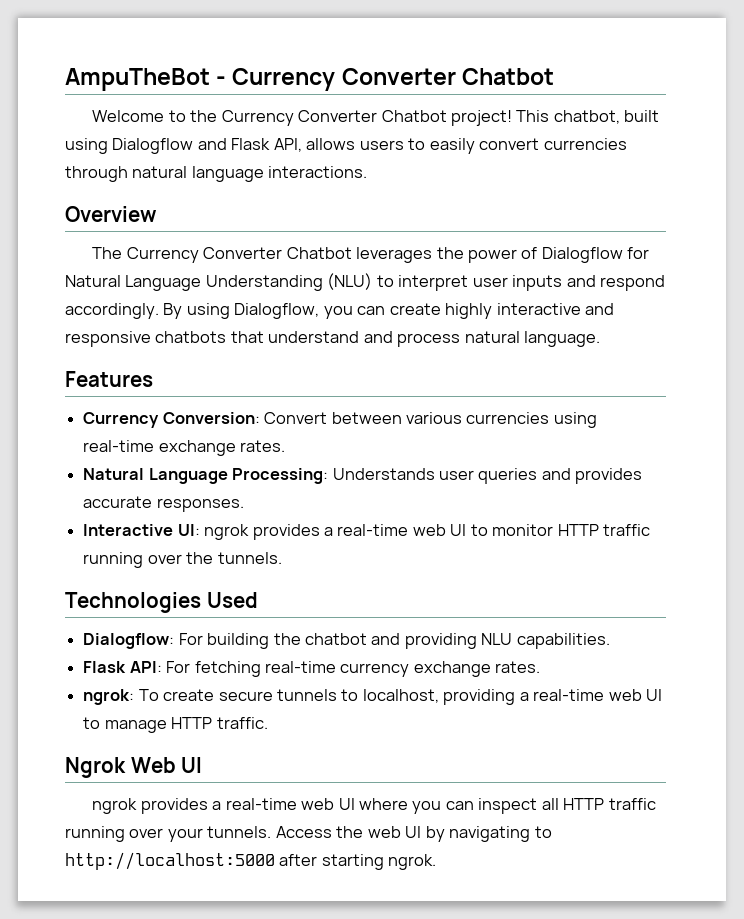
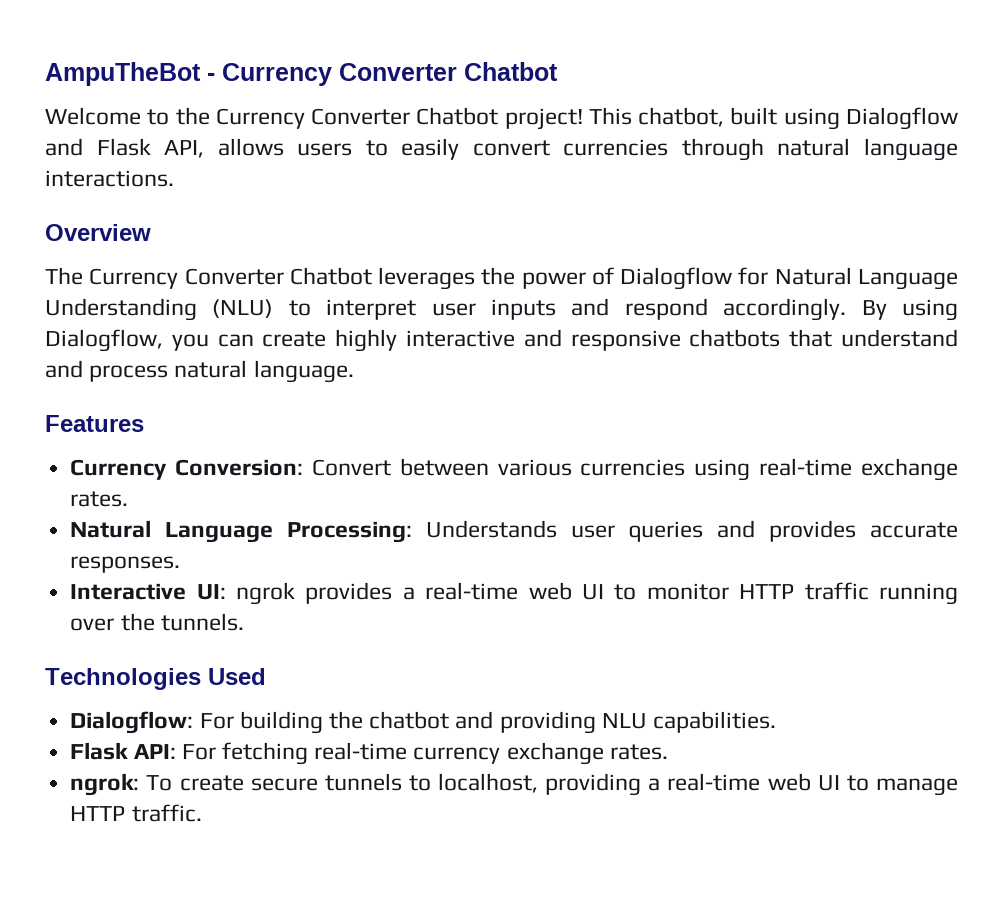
- Ngrok Web UI
- ngrok provides a real-time web UI where you can inspect all HTTP traffic running over your tunnels. Access the web UI by navigating to http://localhost:5000 after starting ngrok.

